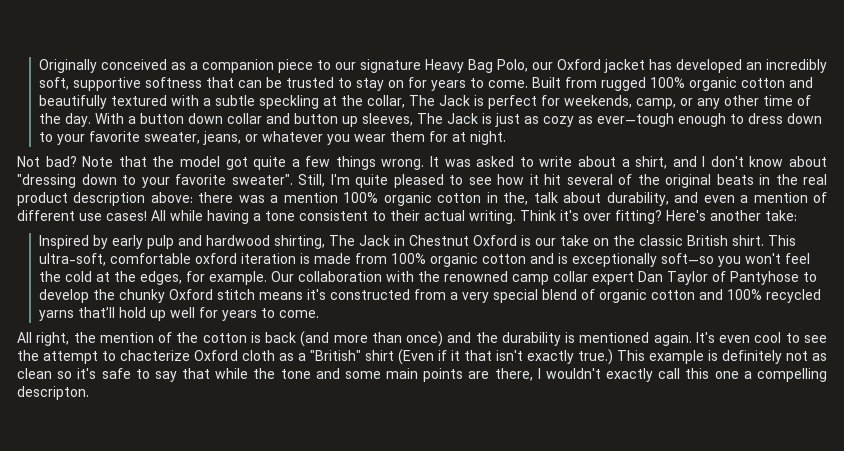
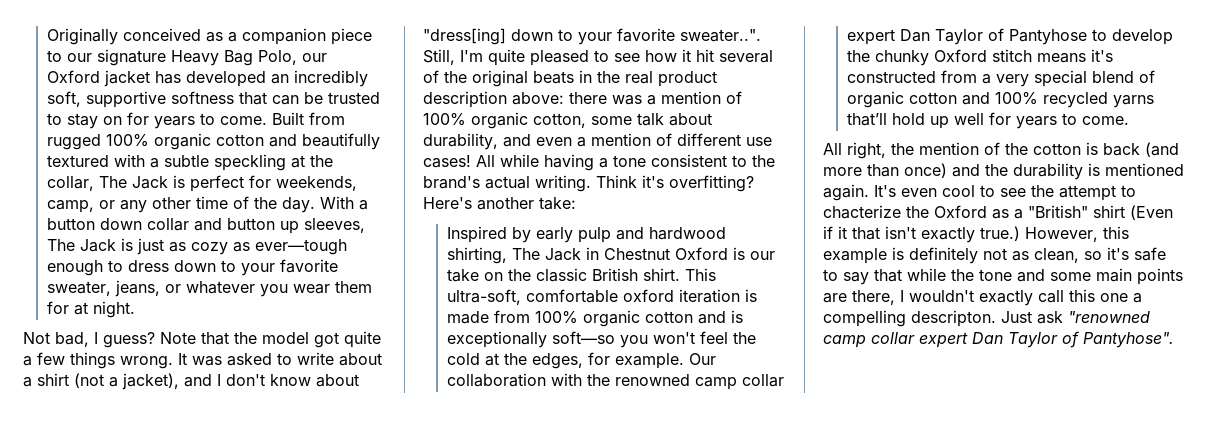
- Not bad?
+ Not bad, I guess?
- It was asked to write about a shirt, and I don't know about "dressing down to your favorite sweater". Still, I'm quite pleased to see how it hit several of the original beats in the real product description above: there was a mention 100% organic cotton in the, talk about durability, and even a mention of different use cases!
+ It was asked to write about a shirt (not a jacket), and I don't know about "dress[ing] down to your favorite sweater..". Still, I'm quite pleased to see how it hit several of the original beats in the real product description above: there was a mention of 100% organic cotton, some talk about durability, and even a mention of different use cases!
- All while having a tone consistent to their actual writing.
+ All while having a tone consistent to the brand's actual writing.
- Think it's over fitting?
+ Think it's overfitting?
- It's even cool to see the attempt to chacterize Oxford cloth as a "British" shirt (Even if it that isn't exactly true.)
+ It's even cool to see the attempt to chacterize the Oxford as a "British" shirt (Even if it that isn't exactly true.)
- This example is definitely not as clean so it's safe to say that while the tone and some main points are there, I wouldn't exactly call this one a compelling descripton.
+ However, this example is definitely not as clean, so it's safe to say that while the tone and some main points are there, I wouldn't exactly call this one a compelling descripton.
+ Just ask "renowned camp collar expert Dan Taylor of Pantyhose".

